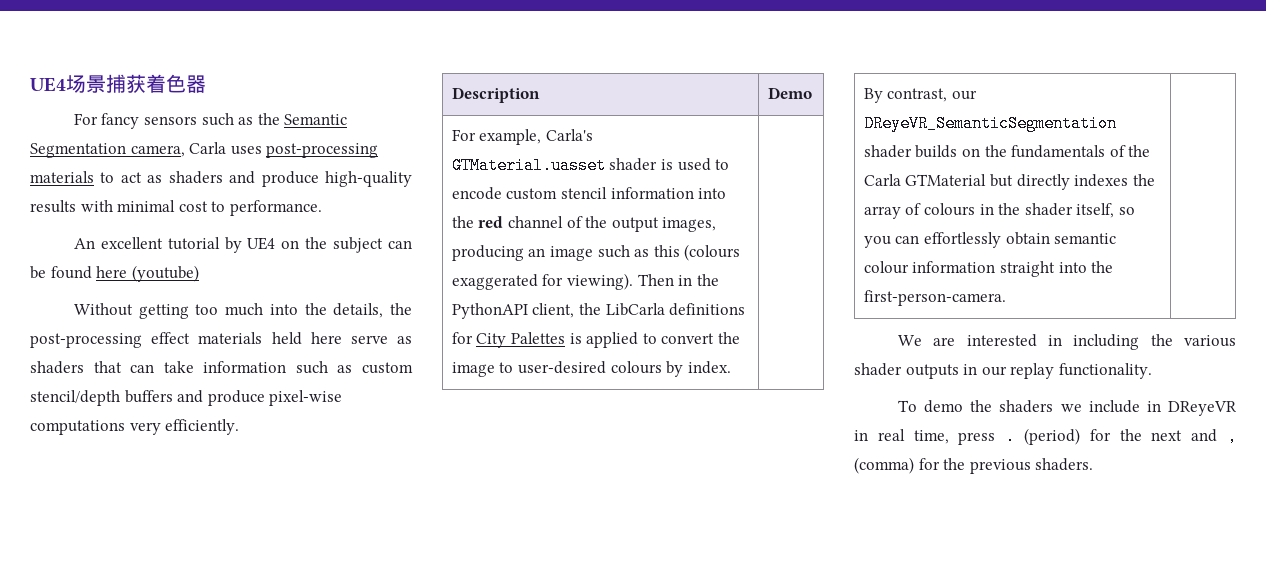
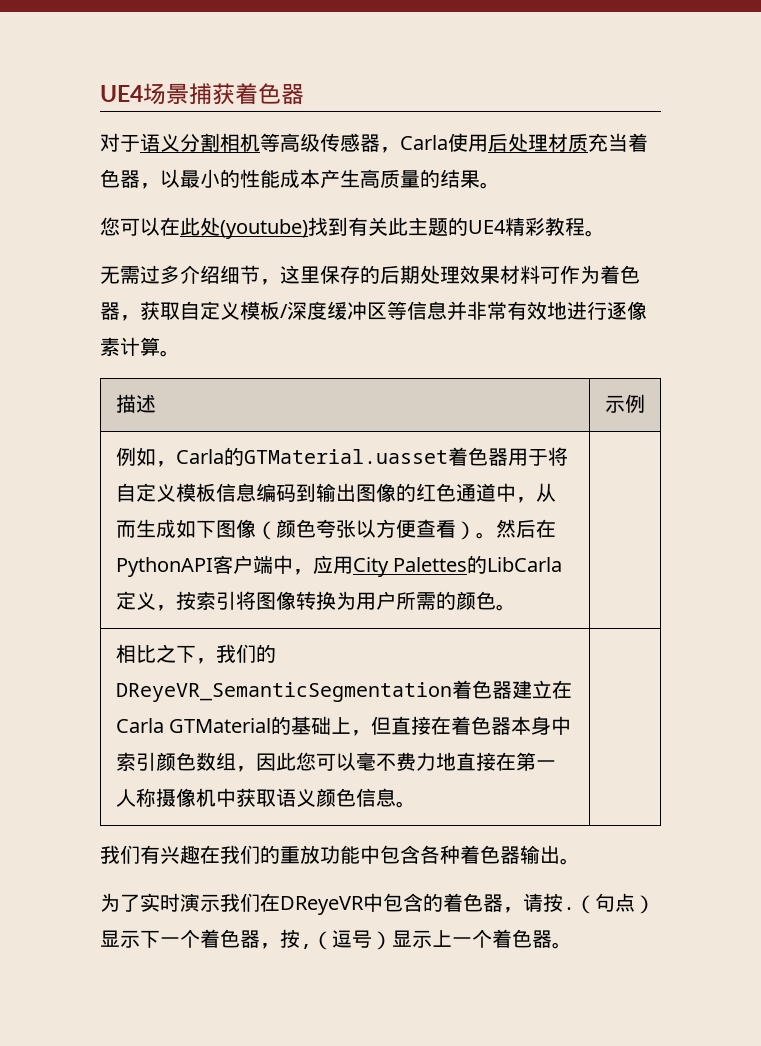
- For fancy sensors such as the Semantic Segmentation camera, Carla uses post-processing materials to act as shaders and produce high-quality results with minimal cost to performance.
- An excellent tutorial by UE4 on the subject can be found here (youtube)
- Without getting too much into the details, the post-processing effect materials held here serve as shaders that can take information such as custom stencil/depth buffers and produce pixel-wise computations very efficiently.
- Description | Demo
- For example, Carla's GTMaterial.uasset shader is used to encode custom stencil information into the red channel of the output images, producing an image such as this (colours exaggerated for viewing). Then in the PythonAPI client, the LibCarla definitions for City Palettes is applied to convert the image to user-desired colours by index. |
- By contrast, our DReyeVR_SemanticSegmentation shader builds on the fundamentals of the Carla GTMaterial but directly indexes the array of colours in the shader itself, so you can effortlessly obtain semantic colour information straight into the first-person-camera. |
- We are interested in including the various shader outputs in our replay functionality.
- To demo the shaders we include in DReyeVR in real time, press . (period) for the next and , (comma) for the previous shaders.
+ 对于语义分割相机等高级传感器，Carla使用后处理材质充当着色器，以最小的性能成本产生高质量的结果。
+ 您可以在此处(youtube)找到有关此主题的UE4精彩教程。
+ 无需过多介绍细节，这里保存的后期处理效果材料可作为着色器，获取自定义模板/深度缓冲区等信息并非常有效地进行逐像素计算。
+ 描述 | 示例
+ 例如，Carla的GTMaterial.uasset着色器用于将自定义模板信息编码到输出图像的红色通道中，从而生成如下图像（颜色夸张以方便查看）。然后在PythonAPI客户端中，应用City Palettes的LibCarla定义，按索引将图像转换为用户所需的颜色。 |
+ 相比之下，我们的DReyeVR_SemanticSegmentation着色器建立在Carla GTMaterial的基础上，但直接在着色器本身中索引颜色数组，因此您可以毫不费力地直接在第一人称摄像机中获取语义颜色信息。 |
+ 我们有兴趣在我们的重放功能中包含各种着色器输出。
+ 为了实时演示我们在DReyeVR中包含的着色器，请按.（句点）显示下一个着色器，按,（逗号）显示上一个着色器。

